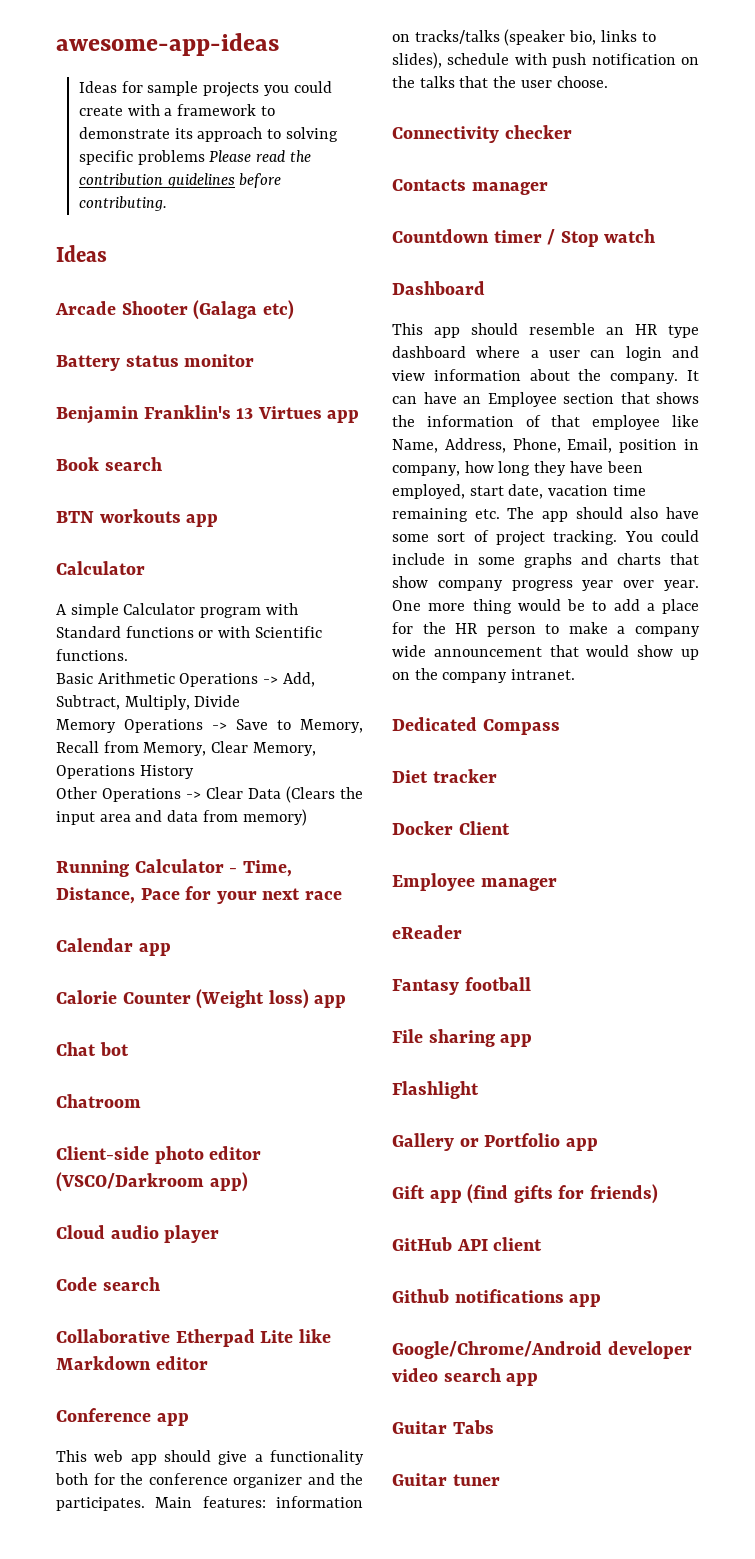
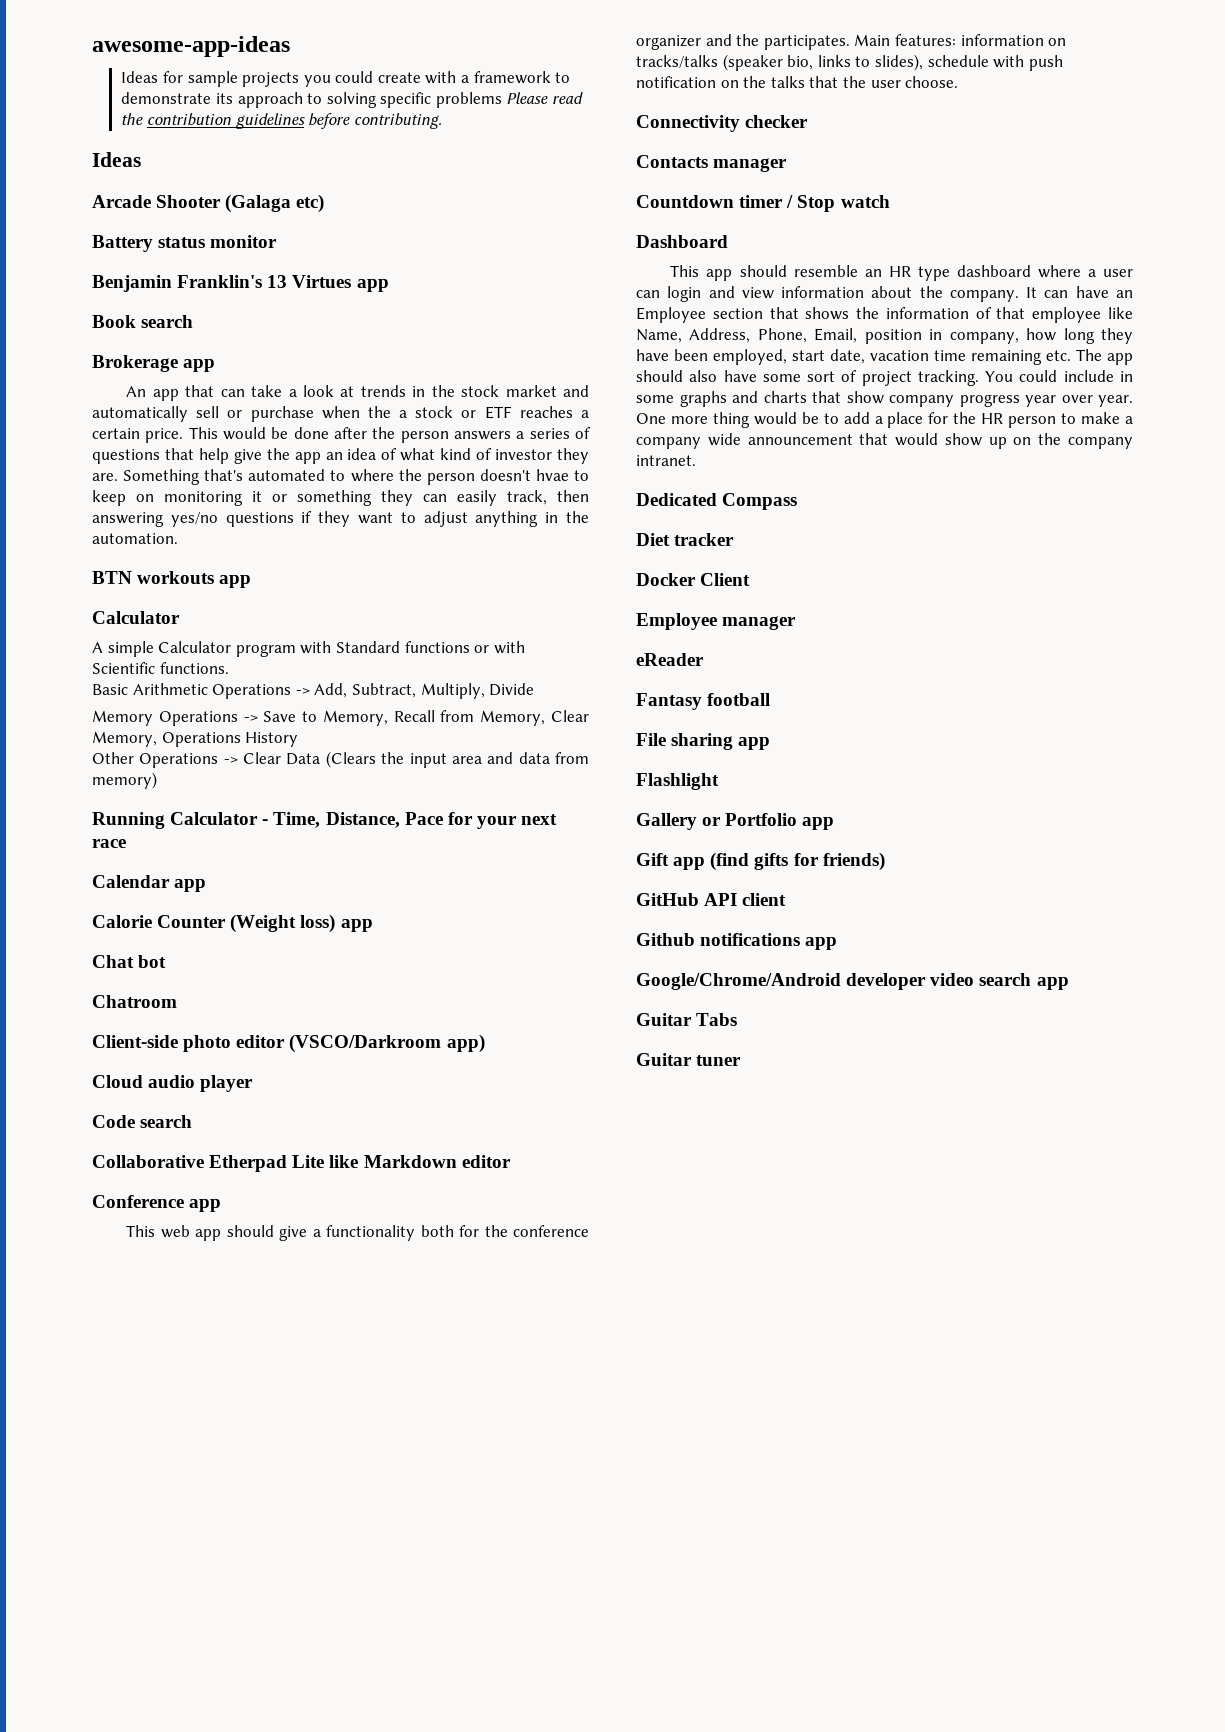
+ Brokerage app
+ An app that can take a look at trends in the stock market and automatically sell or purchase when the a stock or ETF reaches a certain price. This would be done after the person answers a series of questions that help give the app an idea of what kind of investor they are. Something that's automated to where the person doesn't hvae to keep on monitoring it or something they can easily track, then answering yes/no questions if they want to adjust anything in the automation.

